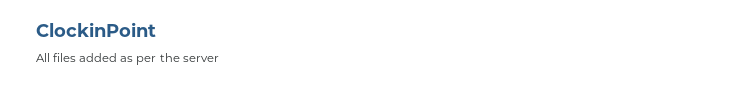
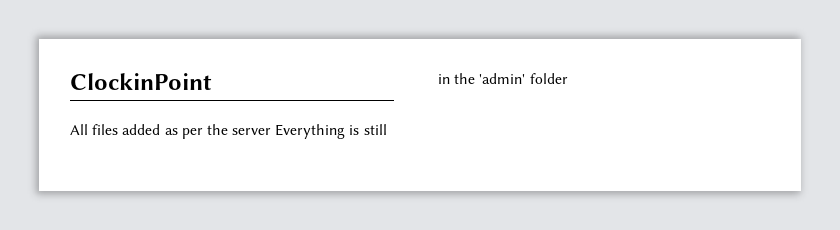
- All files added as per the server
+ All files added as per the server Everything is still in the 'admin' folder

